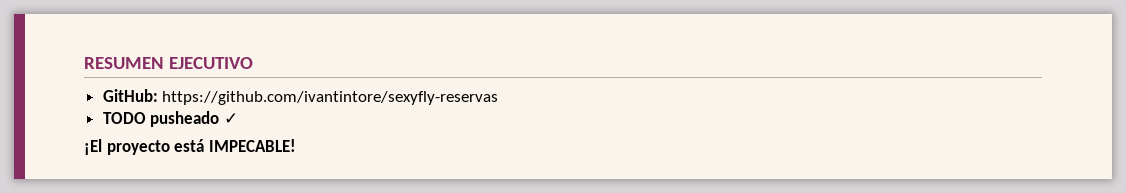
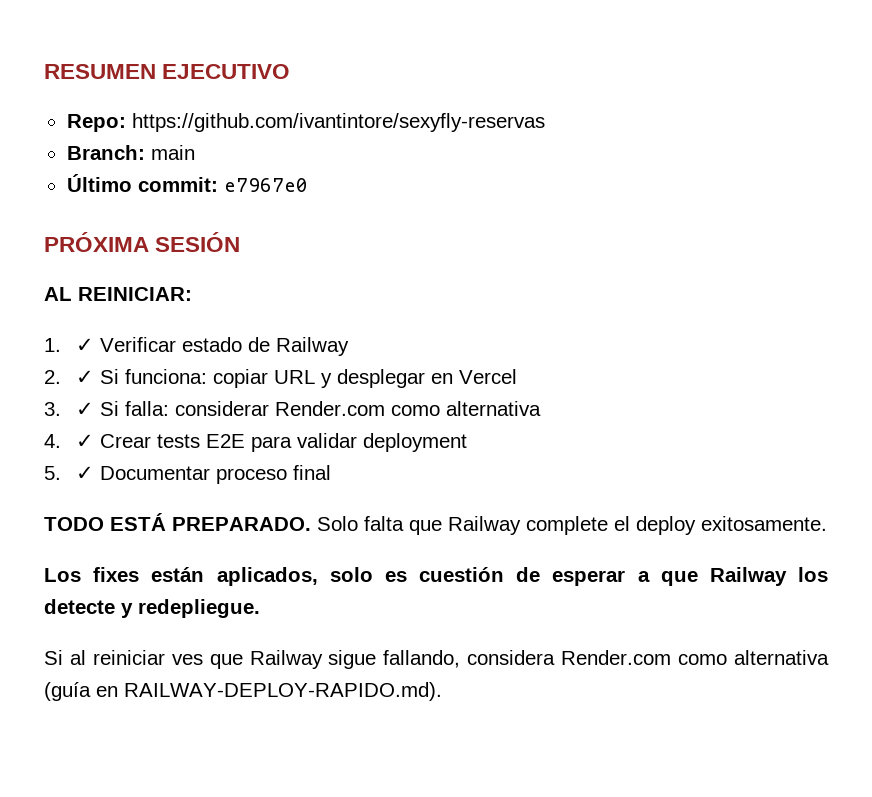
- GitHub: https://github.com/ivantintore/sexyfly-reservas
+ Repo: https://github.com/ivantintore/sexyfly-reservas
- TODO pusheado ✓
- ¡El proyecto está IMPECABLE!
+ Branch: main
+ Último commit: e7967e0
+ PRÓXIMA SESIÓN
+ AL REINICIAR:
+ 1. ✓ Verificar estado de Railway
+ 2. ✓ Si funciona: copiar URL y desplegar en Vercel
+ 3. ✓ Si falla: considerar Render.com como alternativa
+ 4. ✓ Crear tests E2E para validar deployment
+ 5. ✓ Documentar proceso final
+ TODO ESTÁ PREPARADO. Solo falta que Railway complete el deploy exitosamente.
+ Los fixes están aplicados, solo es cuestión de esperar a que Railway los detecte y redepliegue.
+ Si al reiniciar ves que Railway sigue fallando, considera Render.com como alternativa (guía en RAILWAY-DEPLOY-RAPIDO.md).

